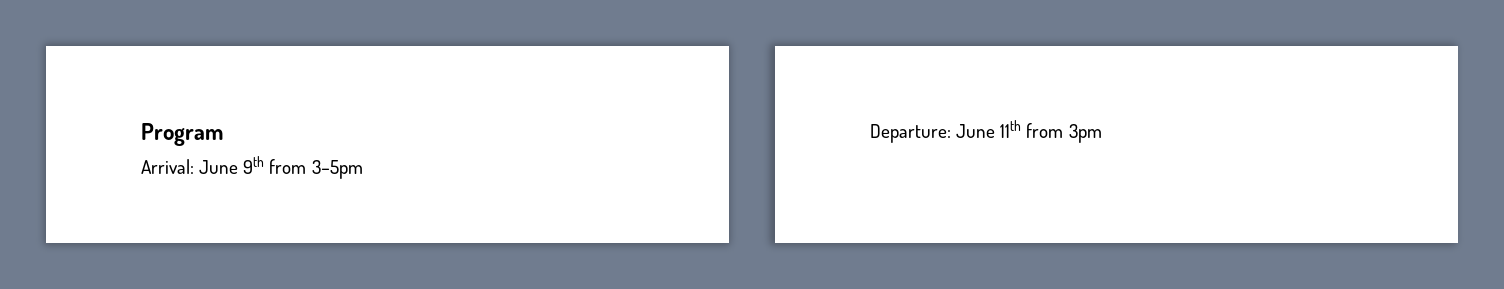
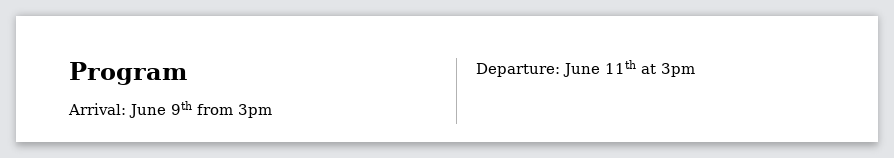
- Arrival: June 9th from 3–5pm
+ Arrival: June 9th from 3pm
- Departure: June 11th from 3pm
+ Departure: June 11th at 3pm

